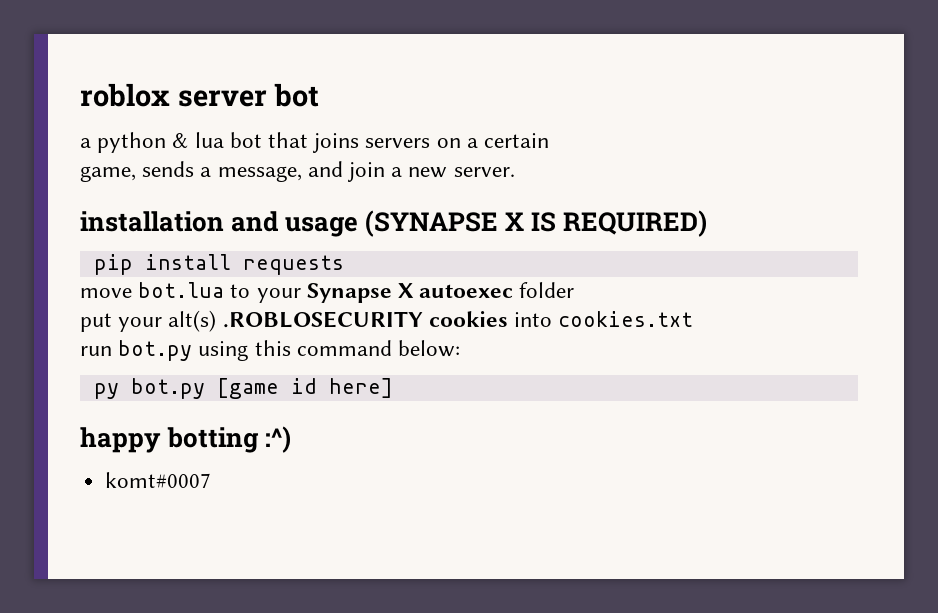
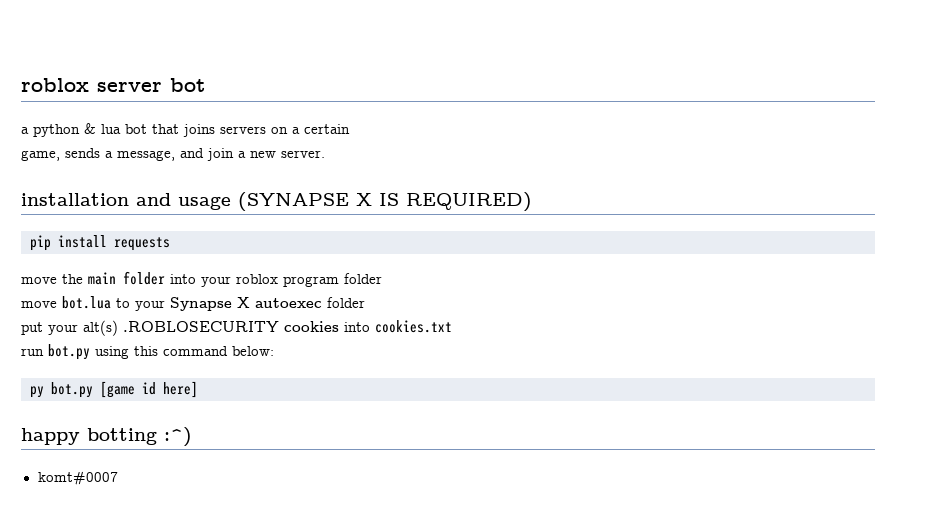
+ move the main folder into your roblox program folder

